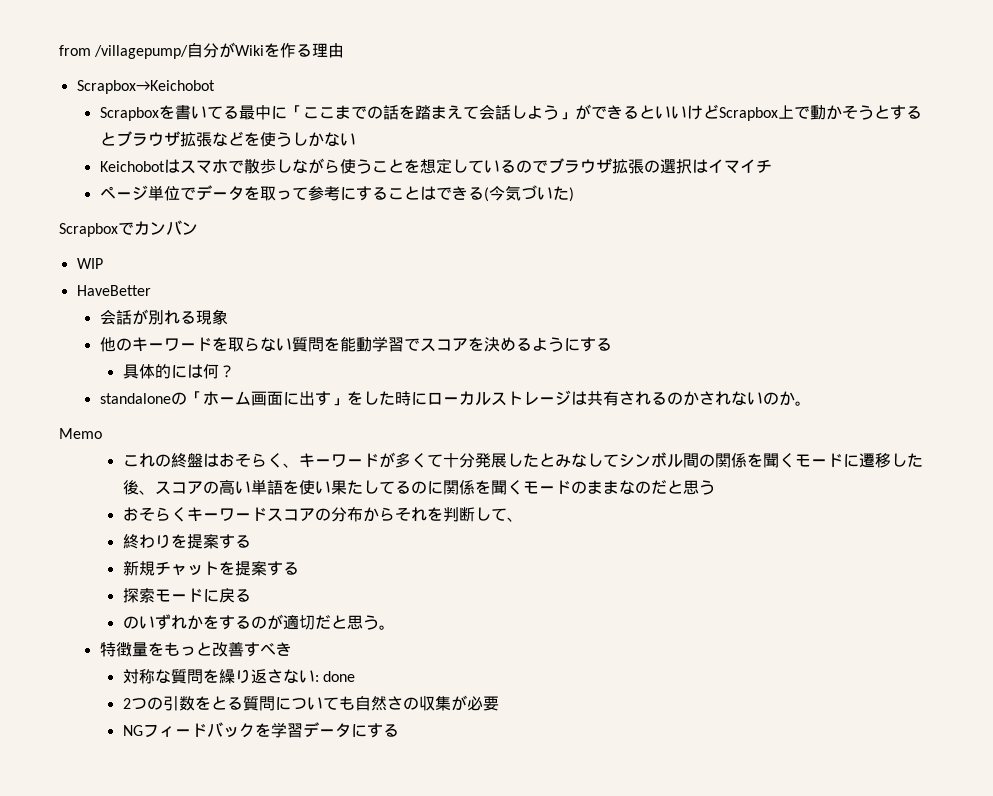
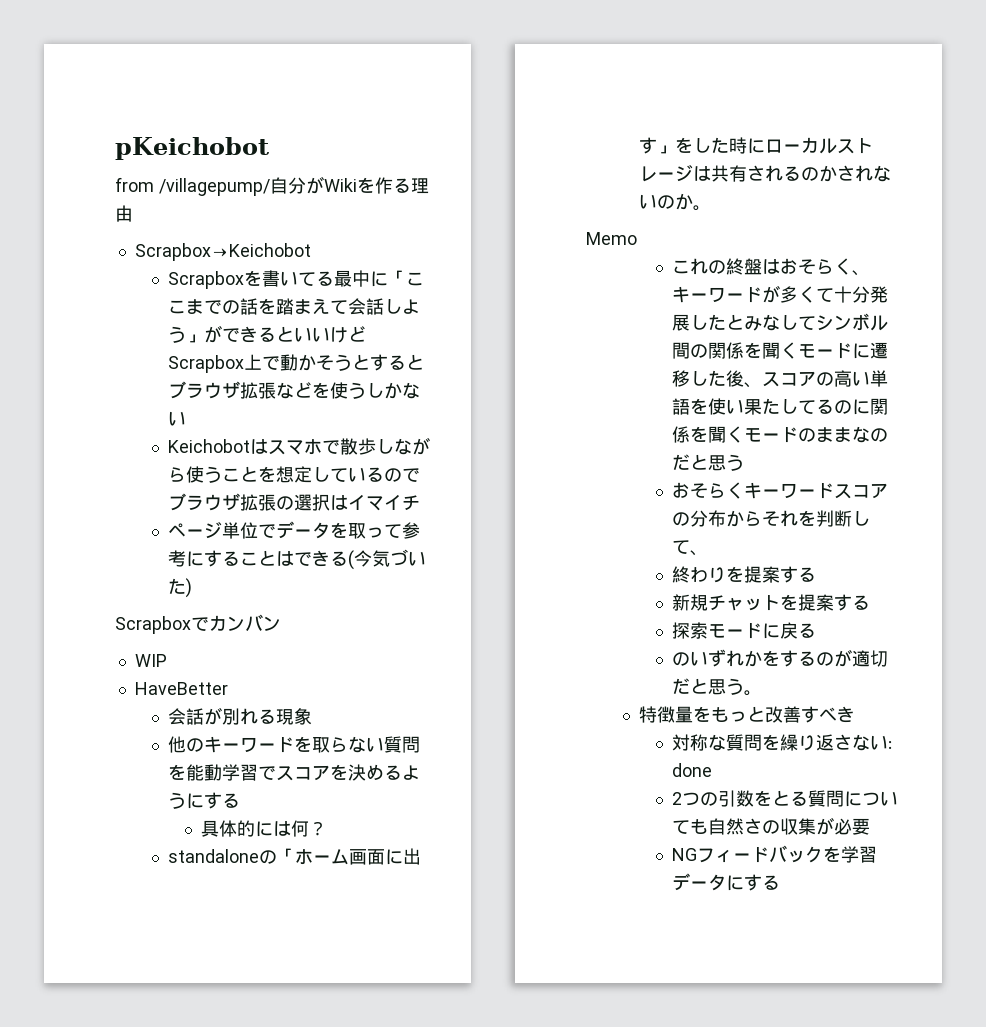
+ pKeichobot

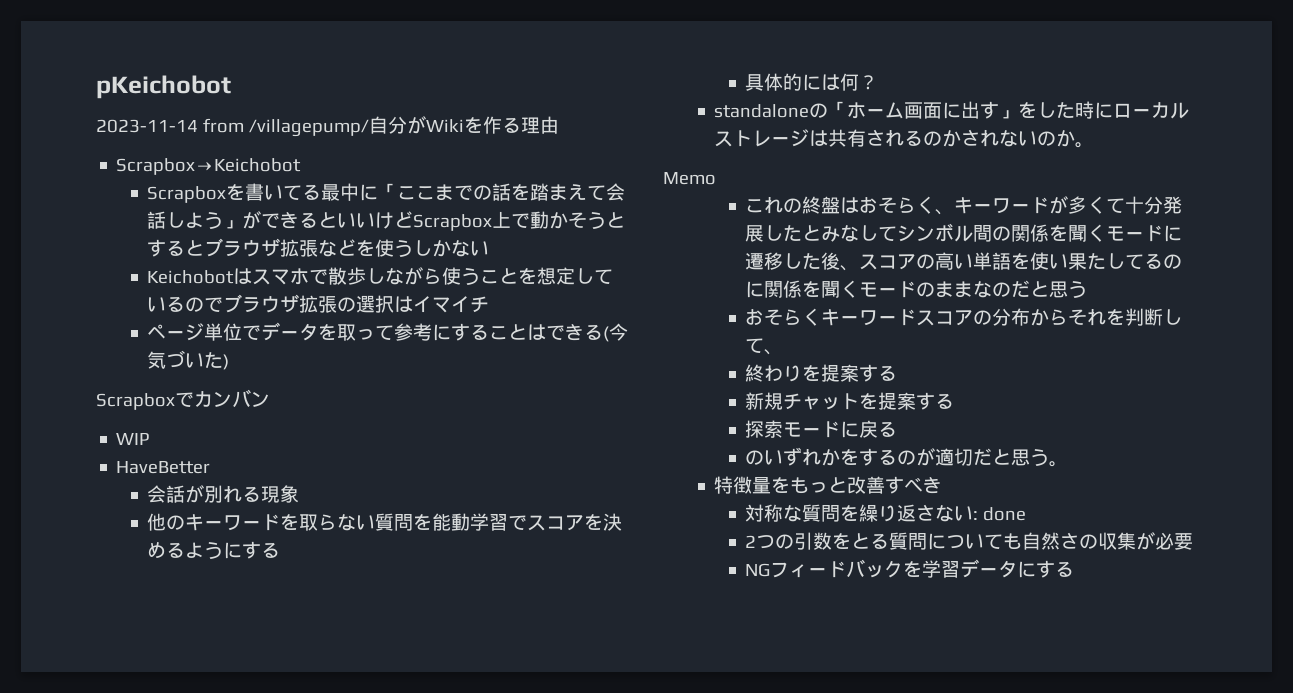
- from /villagepump/自分がWikiを作る理由
+ 2023-11-14 from /villagepump/自分がWikiを作る理由

